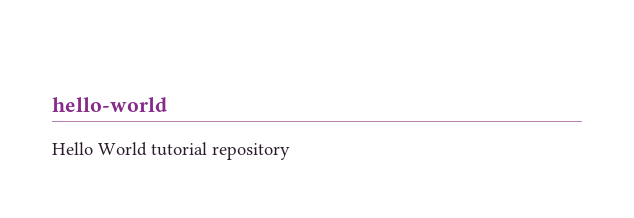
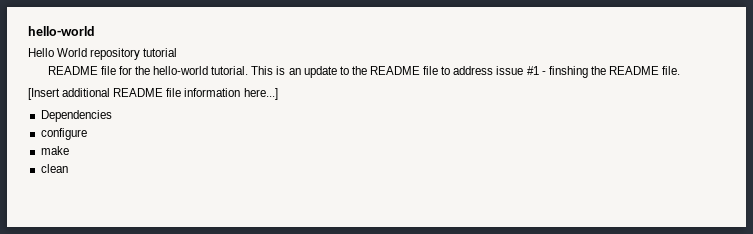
- Hello World tutorial repository
+ Hello World repository tutorial
+ README file for the hello-world tutorial. This is an update to the README file to address issue #1 - finshing the README file.
+ [Insert additional README file information here...]
+ Dependencies
+ configure
+ make
+ clean

